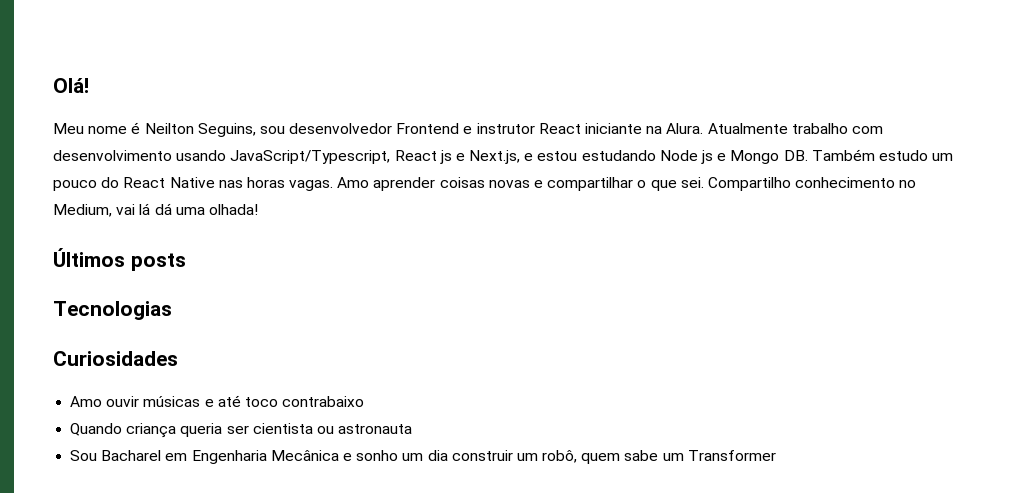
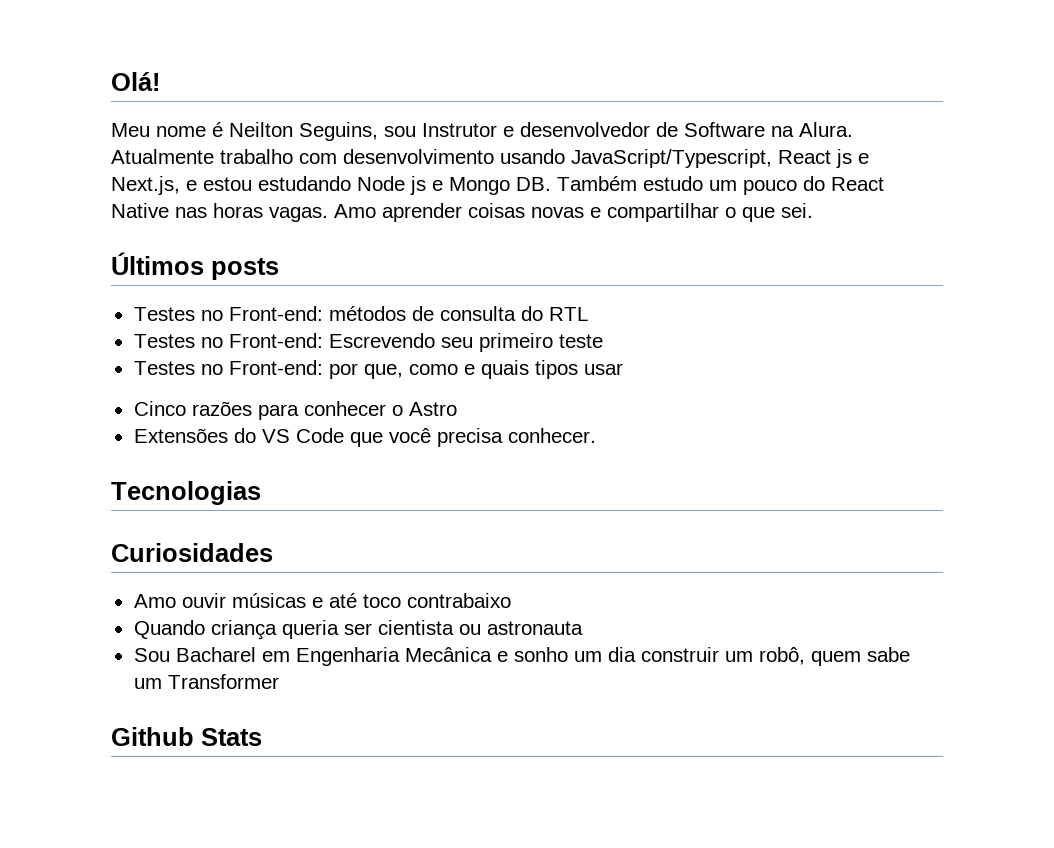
- Meu nome é Neilton Seguins, sou desenvolvedor Frontend e instrutor React iniciante na Alura.
+ Meu nome é Neilton Seguins, sou Instrutor e desenvolvedor de Software na Alura.
- Amo aprender coisas novas e compartilhar o que sei. Compartilho conhecimento no Medium, vai lá dá uma olhada!
+ Amo aprender coisas novas e compartilhar o que sei.
  Últimos posts
+ Testes no Front-end: métodos de consulta do RTL
+ Testes no Front-end: Escrevendo seu primeiro teste
+ Testes no Front-end: por que, como e quais tipos usar
+ Cinco razões para conhecer o Astro
+ Extensões do VS Code que você precisa conhecer.
+ Github Stats

